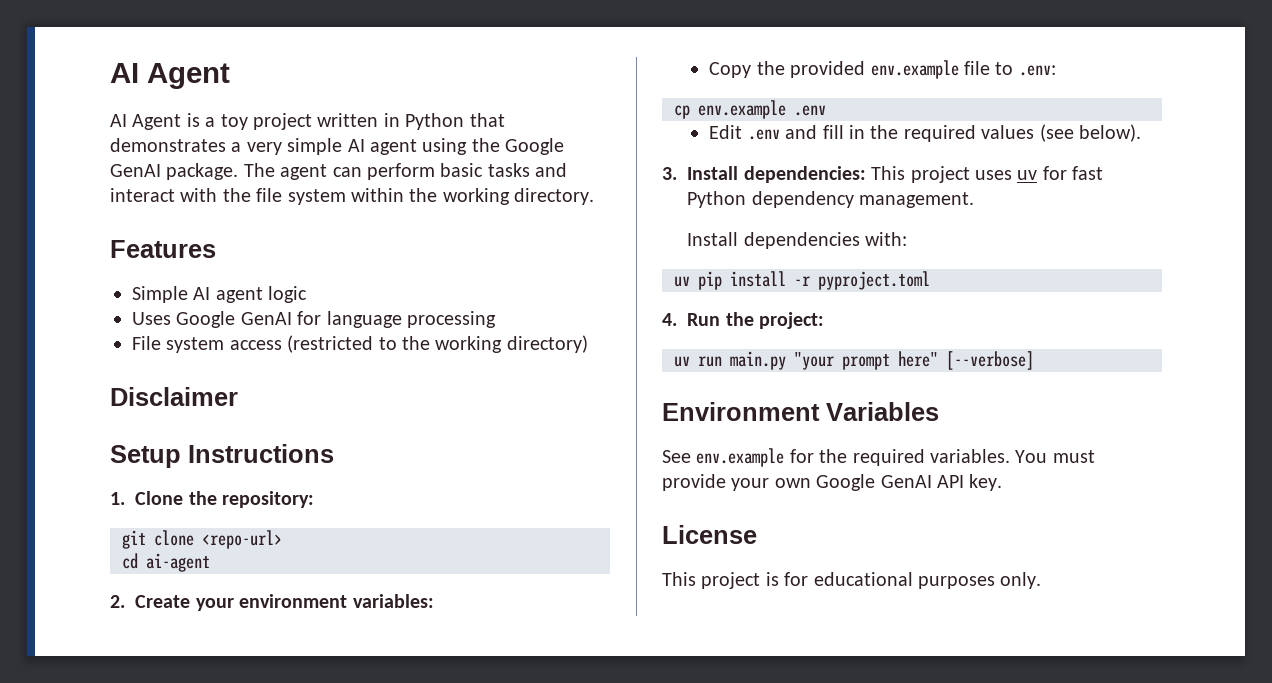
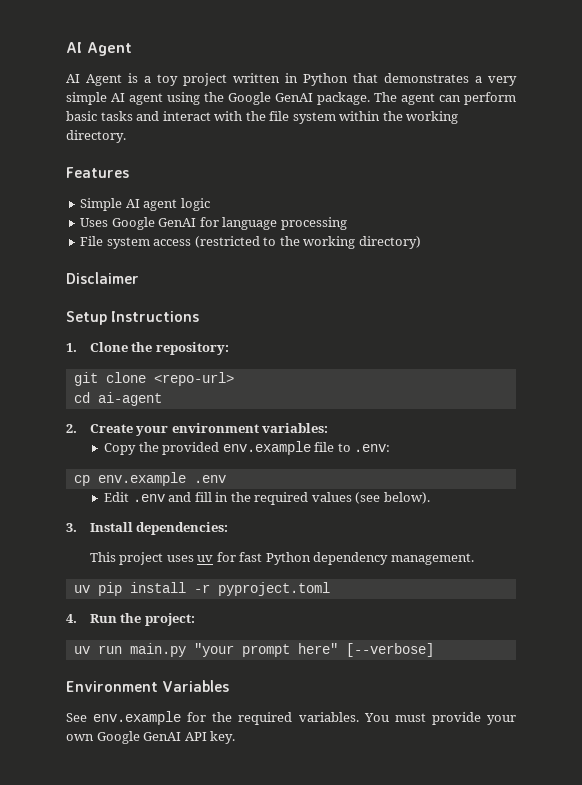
- 3. Install dependencies: This project uses uv for fast Python dependency management.
+ 3. Install dependencies:
+ This project uses uv for fast Python dependency management.
- Install dependencies with:
- License
- This project is for educational purposes only.

